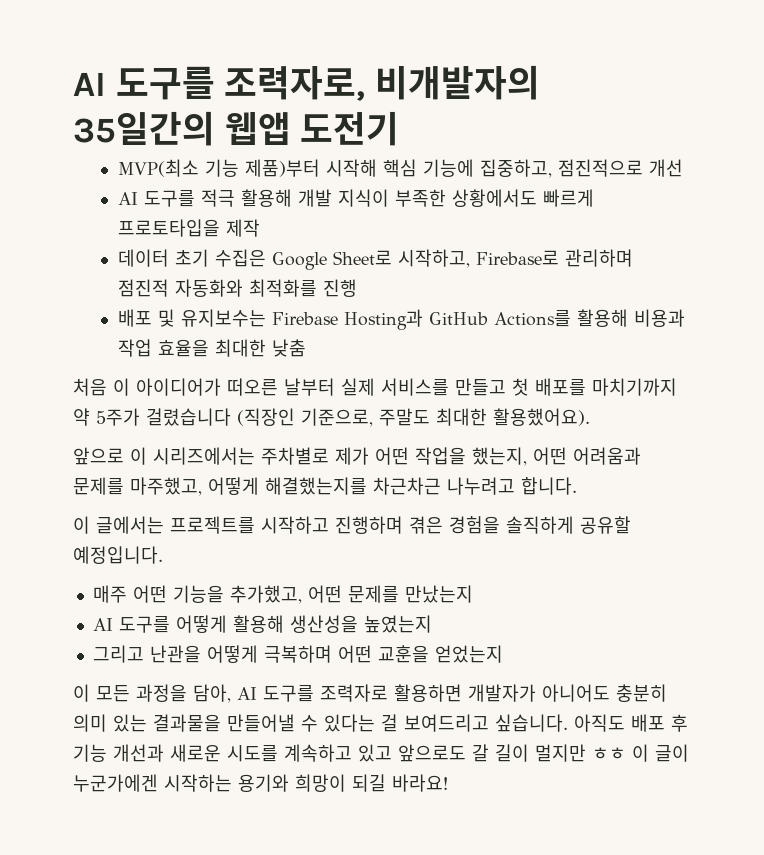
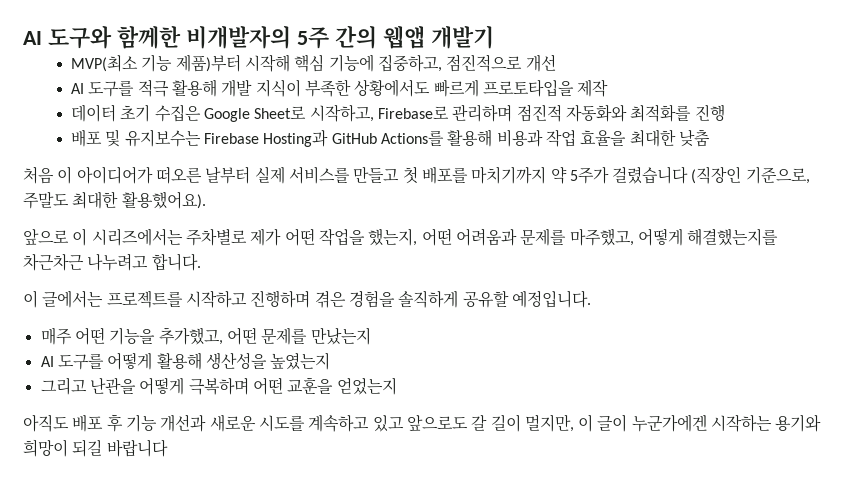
- AI 도구를 조력자로, 비개발자의 35일간의 웹앱 도전기
+ AI 도구와 함께한 비개발자의 5주 간의 웹앱 개발기
- 이 모든 과정을 담아, AI 도구를 조력자로 활용하면 개발자가 아니어도 충분히 의미 있는 결과물을 만들어낼 수 있다는 걸 보여드리고 싶습니다. 아직도 배포 후 기능 개선과 새로운 시도를 계속하고 있고 앞으로도 갈 길이 멀지만 ㅎㅎ 이 글이 누군가에겐 시작하는 용기와 희망이 되길 바라요!
+ 아직도 배포 후 기능 개선과 새로운 시도를 계속하고 있고 앞으로도 갈 길이 멀지만, 이 글이 누군가에겐 시작하는 용기와 희망이 되길 바랍니다

